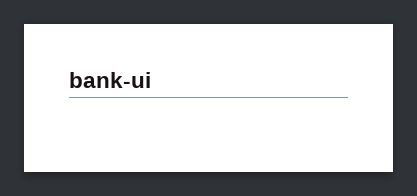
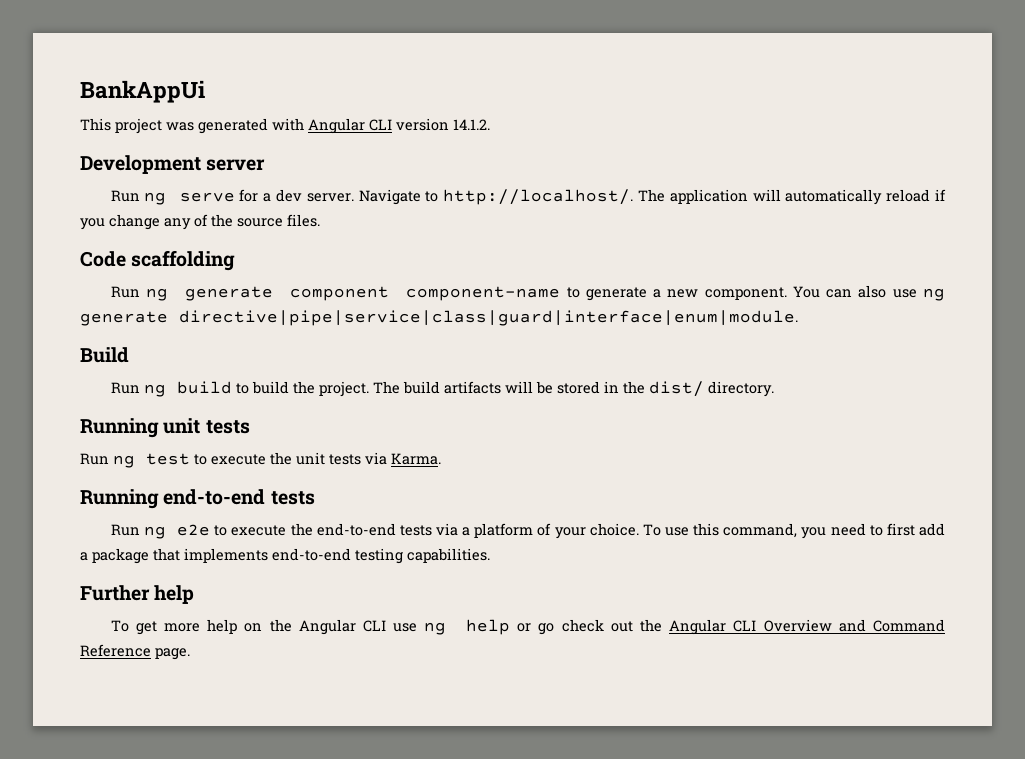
- bank-ui
+ BankAppUi
+ This project was generated with Angular CLI version 14.1.2.
+ Development server
+ Run ng serve for a dev server. Navigate to http://localhost/. The application will automatically reload if you change any of the source files.
+ Code scaffolding
+ Run ng generate component component-name to generate a new component. You can also use ng generate directive|pipe|service|class|guard|interface|enum|module.
+ Build
+ Run ng build to build the project. The build artifacts will be stored in the dist/ directory.
+ Running unit tests
+ Run ng test to execute the unit tests via Karma.
+ Running end-to-end tests
+ Run ng e2e to execute the end-to-end tests via a platform of your choice. To use this command, you need to first add a package that implements end-to-end testing capabilities.
+ Further help
+ To get more help on the Angular CLI use ng help or go check out the Angular CLI Overview and Command Reference page.

